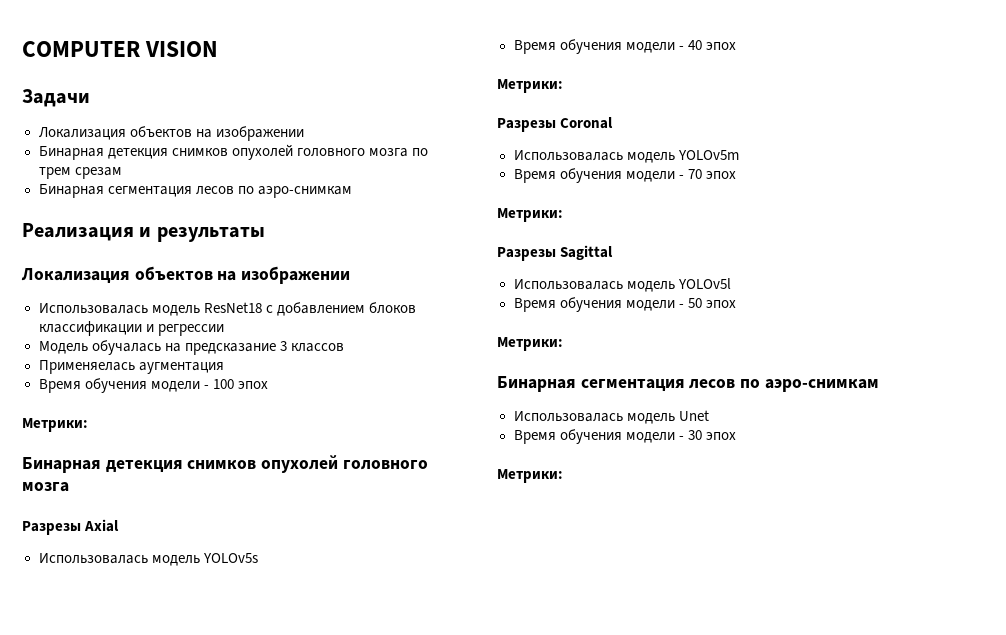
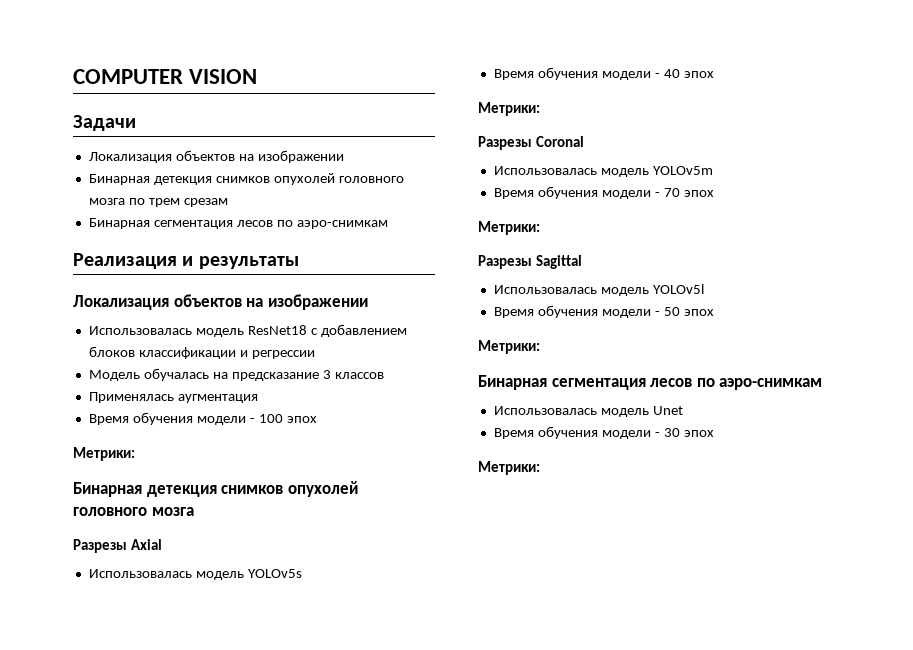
- Применяелась аугментация
+ Применялась аугментация

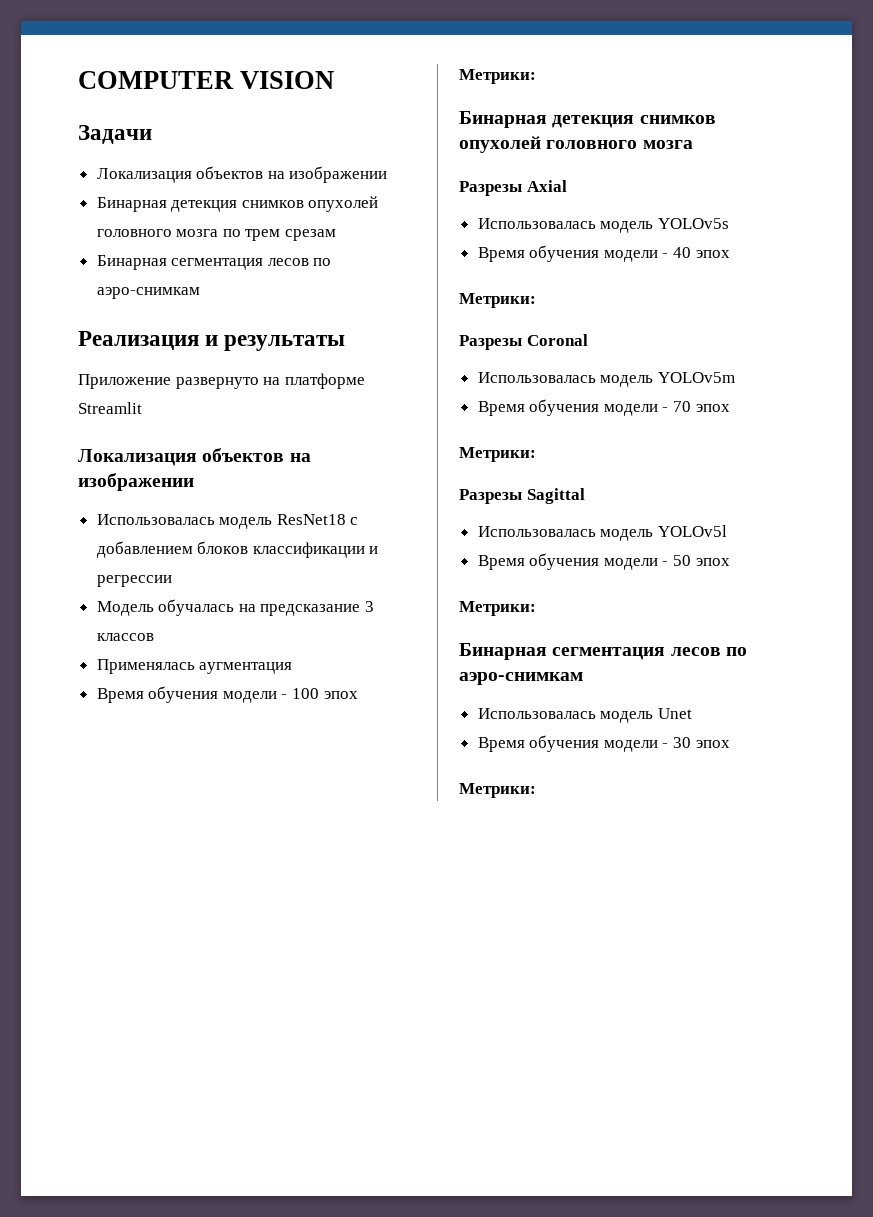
+ Приложение развернуто на платформе Streamlit

